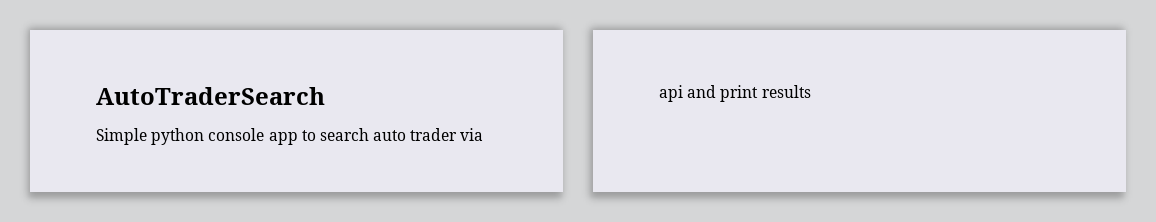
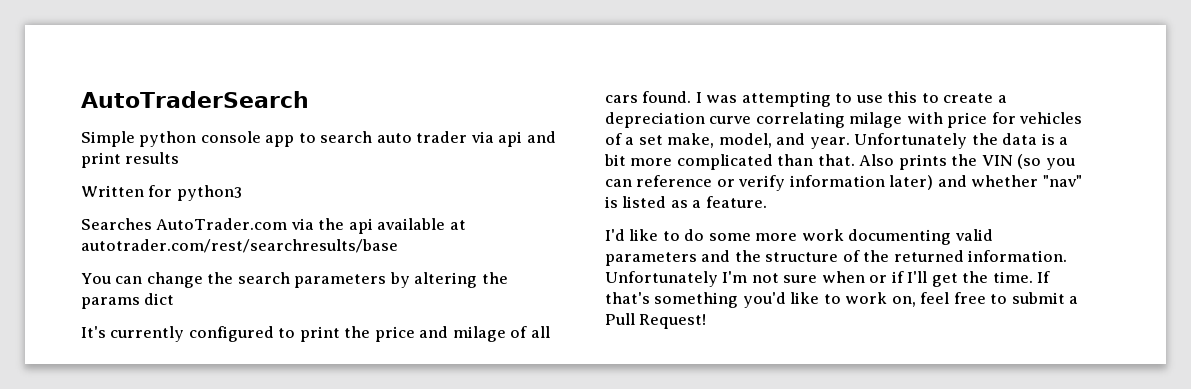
+ Written for python3
+ Searches AutoTrader.com via the api available at autotrader.com/rest/searchresults/base
+ You can change the search parameters by altering the params dict
+ It's currently configured to print the price and milage of all cars found. I was attempting to use this to create a depreciation curve correlating milage with price for vehicles of a set make, model, and year. Unfortunately the data is a bit more complicated than that. Also prints the VIN (so you can reference or verify information later) and whether "nav" is listed as a feature.
+ I'd like to do some more work documenting valid parameters and the structure of the returned information. Unfortunately I'm not sure when or if I'll get the time. If that's something you'd like to work on, feel free to submit a Pull Request!

